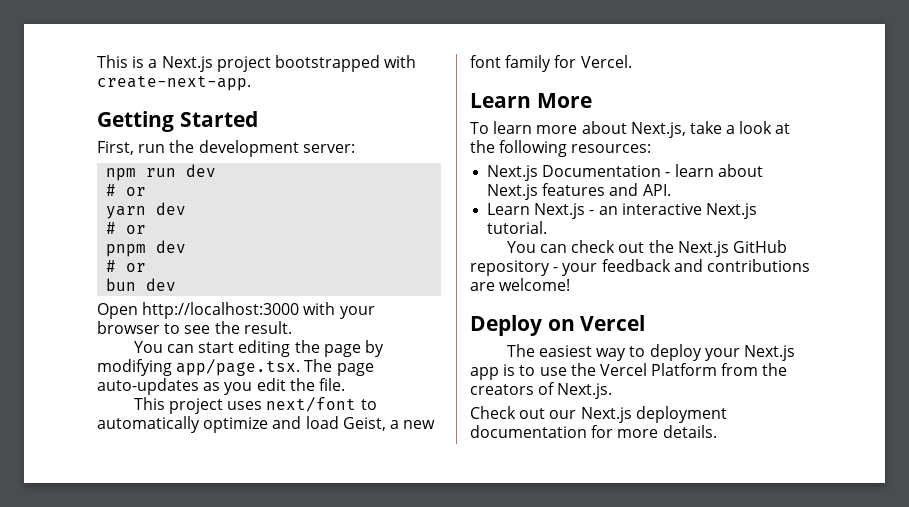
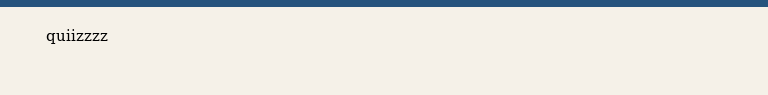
- This is a Next.js project bootstrapped with create-next-app.
- Getting Started
- First, run the development server:
- npm run dev
- # or
- yarn dev
- # or
- pnpm dev
- # or
- bun dev
- Open http://localhost:3000 with your browser to see the result.
- You can start editing the page by modifying app/page.tsx. The page auto-updates as you edit the file.
- This project uses next/font to automatically optimize and load Geist, a new font family for Vercel.
- Learn More
- To learn more about Next.js, take a look at the following resources:
- Next.js Documentation - learn about Next.js features and API.
- Learn Next.js - an interactive Next.js tutorial.
- You can check out the Next.js GitHub repository - your feedback and contributions are welcome!
- Deploy on Vercel
- The easiest way to deploy your Next.js app is to use the Vercel Platform from the creators of Next.js.
- Check out our Next.js deployment documentation for more details.
+ quiizzzz

